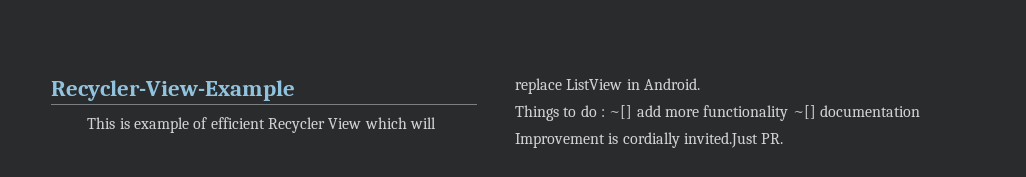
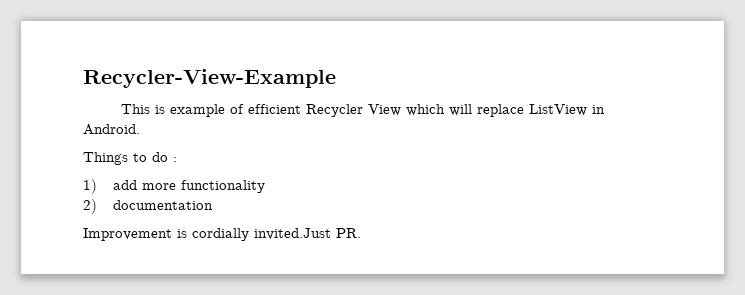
- Things to do : ~[] add more functionality ~[] documentation
+ Things to do :
+ 1) add more functionality
+ 2) documentation

